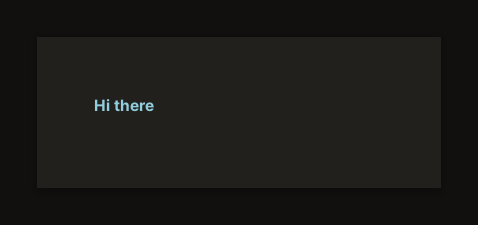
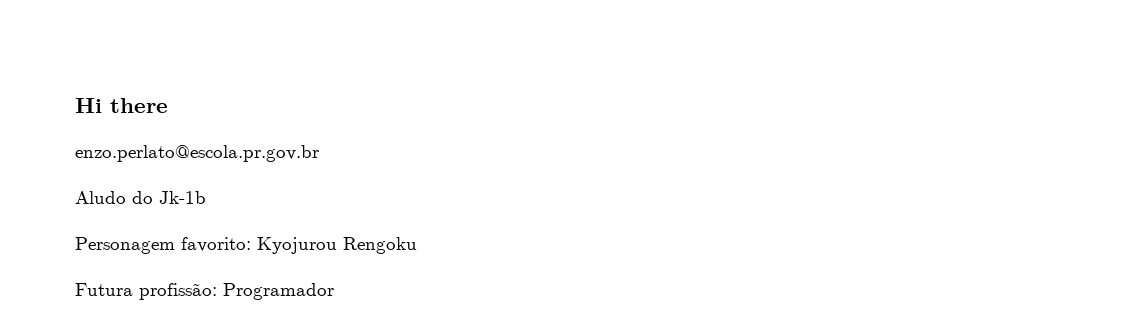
+ enzo.perlato@escola.pr.gov.br
+ Aludo do Jk-1b
+ Personagem favorito: Kyojurou Rengoku
+ Futura profissão: Programador

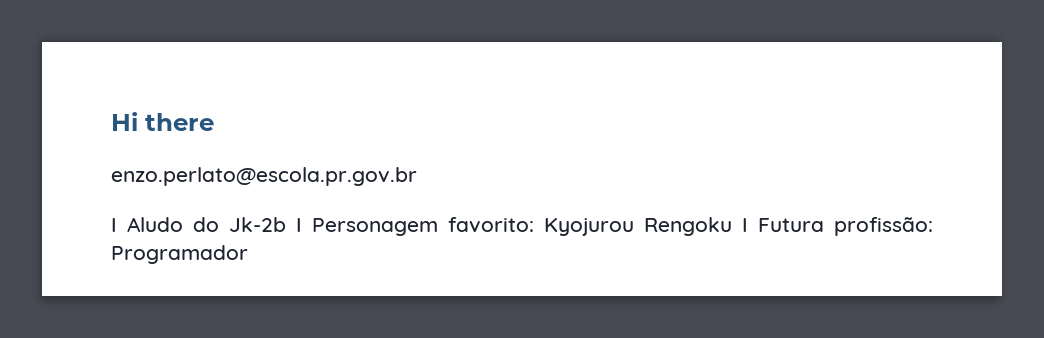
- Aludo do Jk-1b
- Personagem favorito: Kyojurou Rengoku
- Futura profissão: Programador
+ I Aludo do Jk-2b I Personagem favorito: Kyojurou Rengoku I Futura profissão: Programador

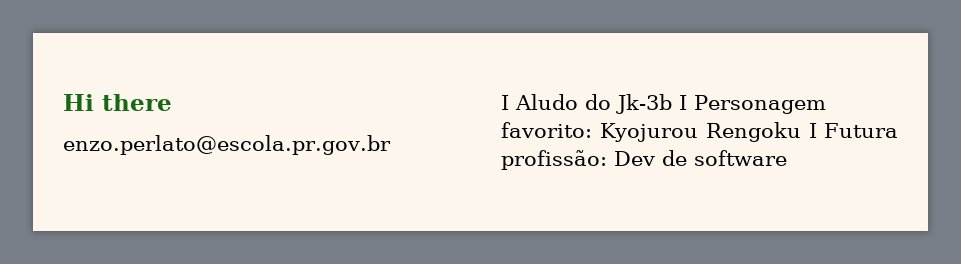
- I Aludo do Jk-2b I Personagem favorito: Kyojurou Rengoku I Futura profissão: Programador
+ I Aludo do Jk-3b I Personagem favorito: Kyojurou Rengoku I Futura profissão: Dev de software

